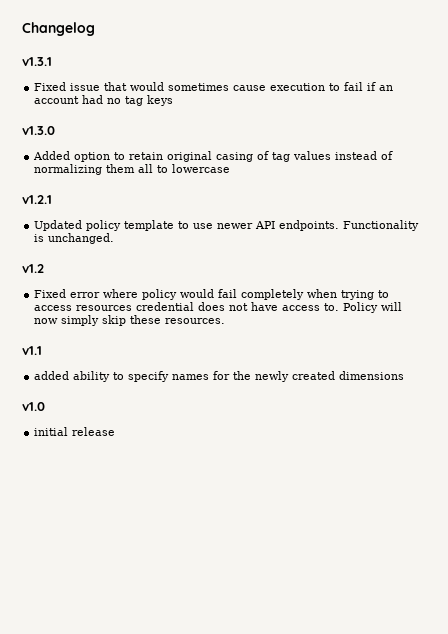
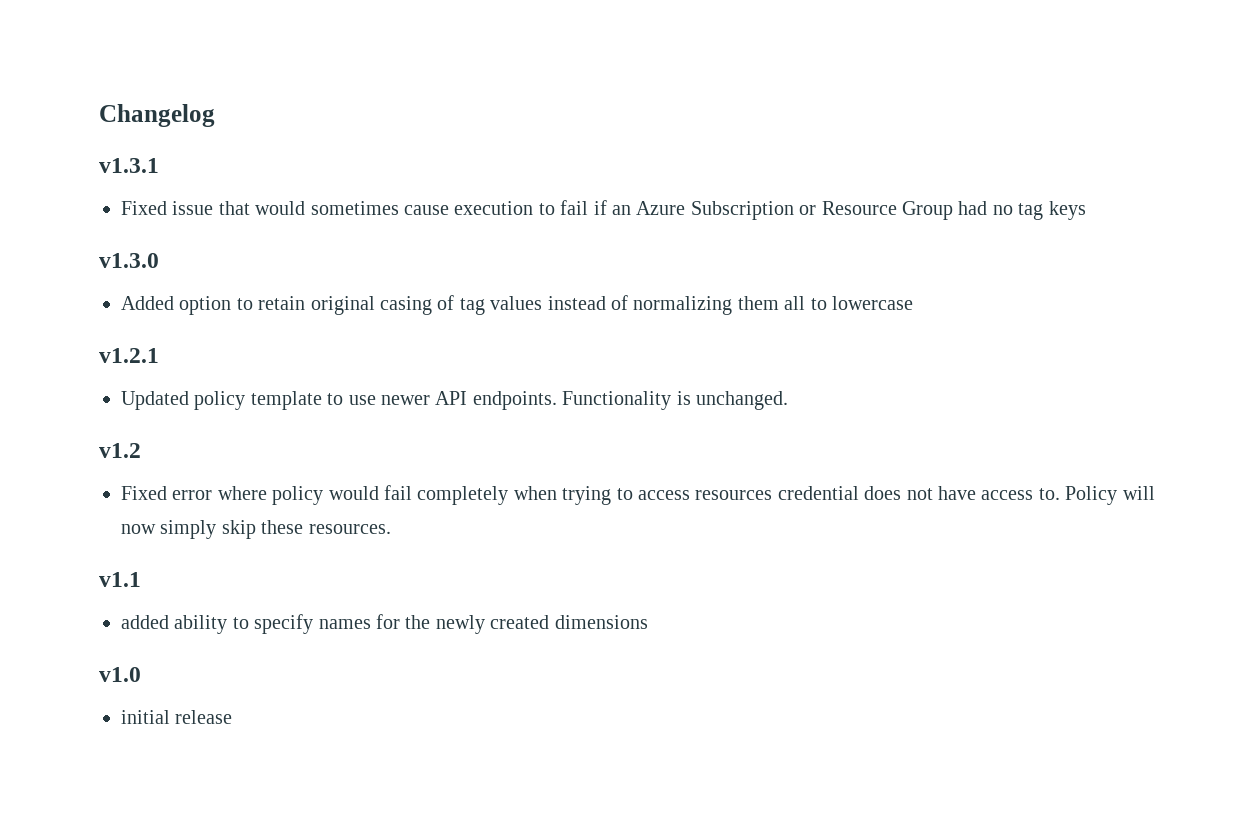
- Fixed issue that would sometimes cause execution to fail if an account had no tag keys
+ Fixed issue that would sometimes cause execution to fail if an Azure Subscription or Resource Group had no tag keys

